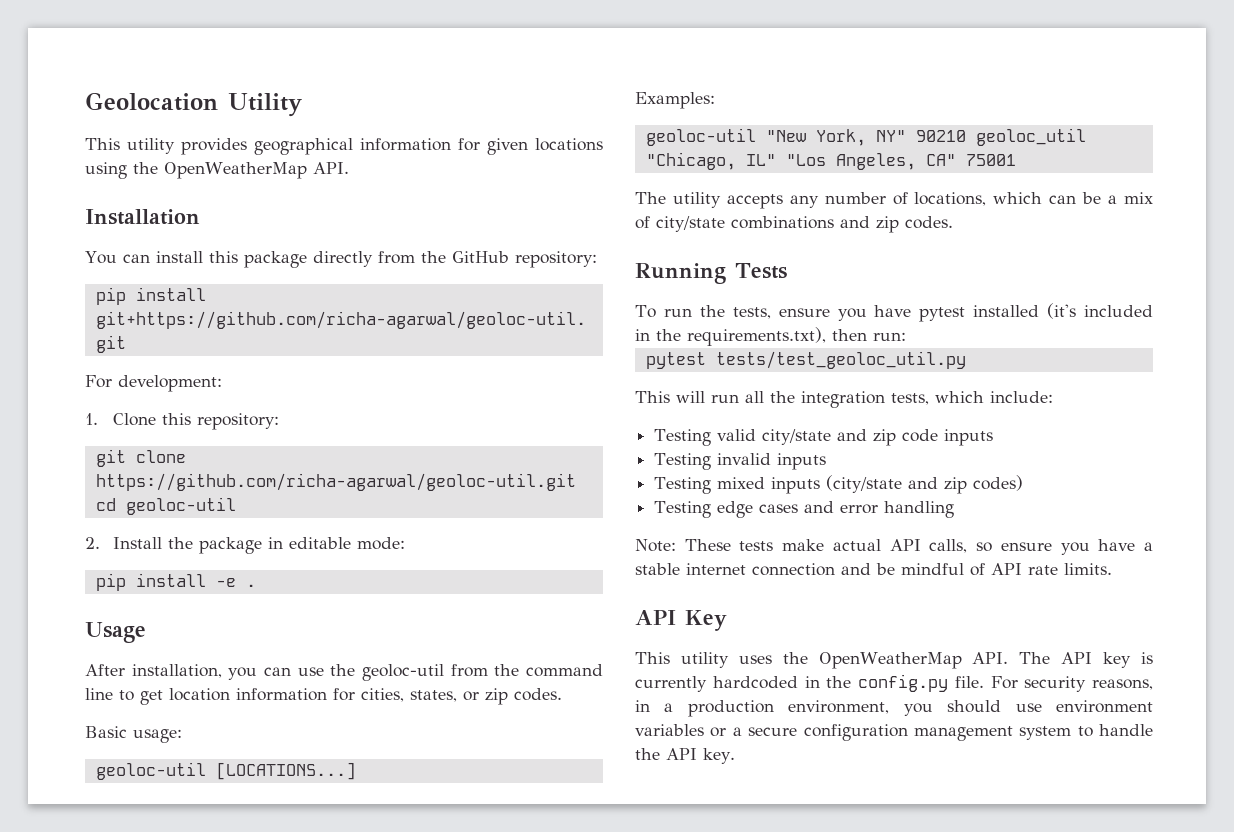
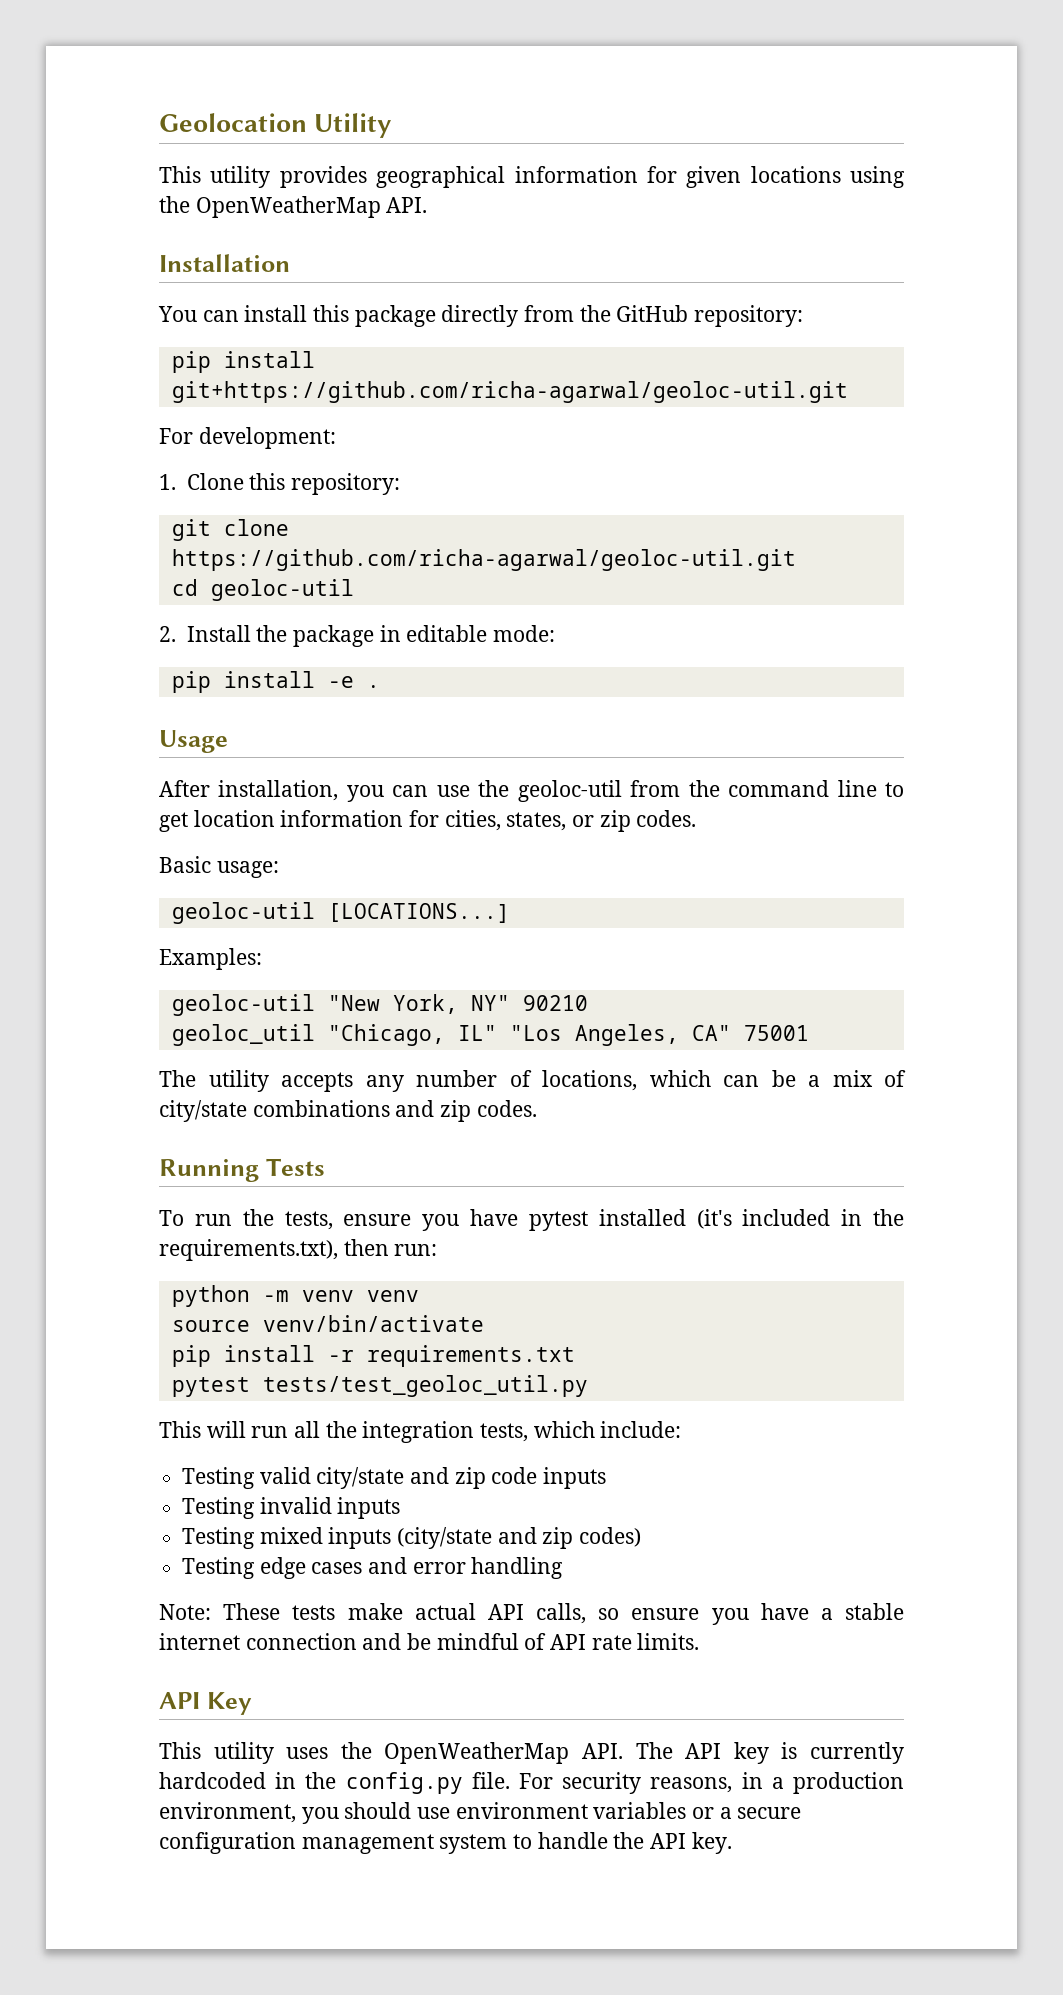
- geoloc-util "New York, NY" 90210 geoloc_util "Chicago, IL" "Los Angeles, CA" 75001
+ geoloc-util "New York, NY" 90210
+ geoloc_util "Chicago, IL" "Los Angeles, CA" 75001
+ python -m venv venv
+ source venv/bin/activate
+ pip install -r requirements.txt

